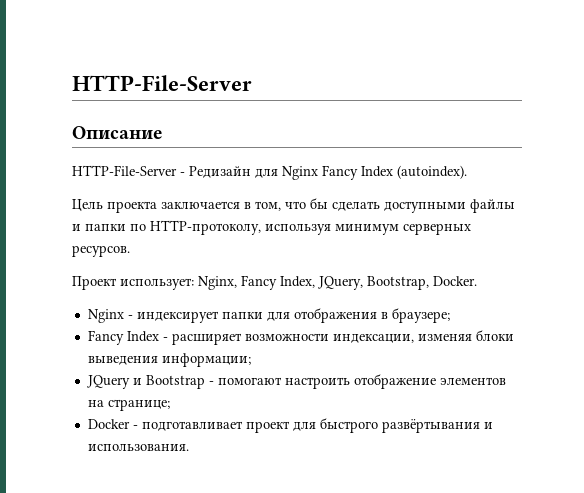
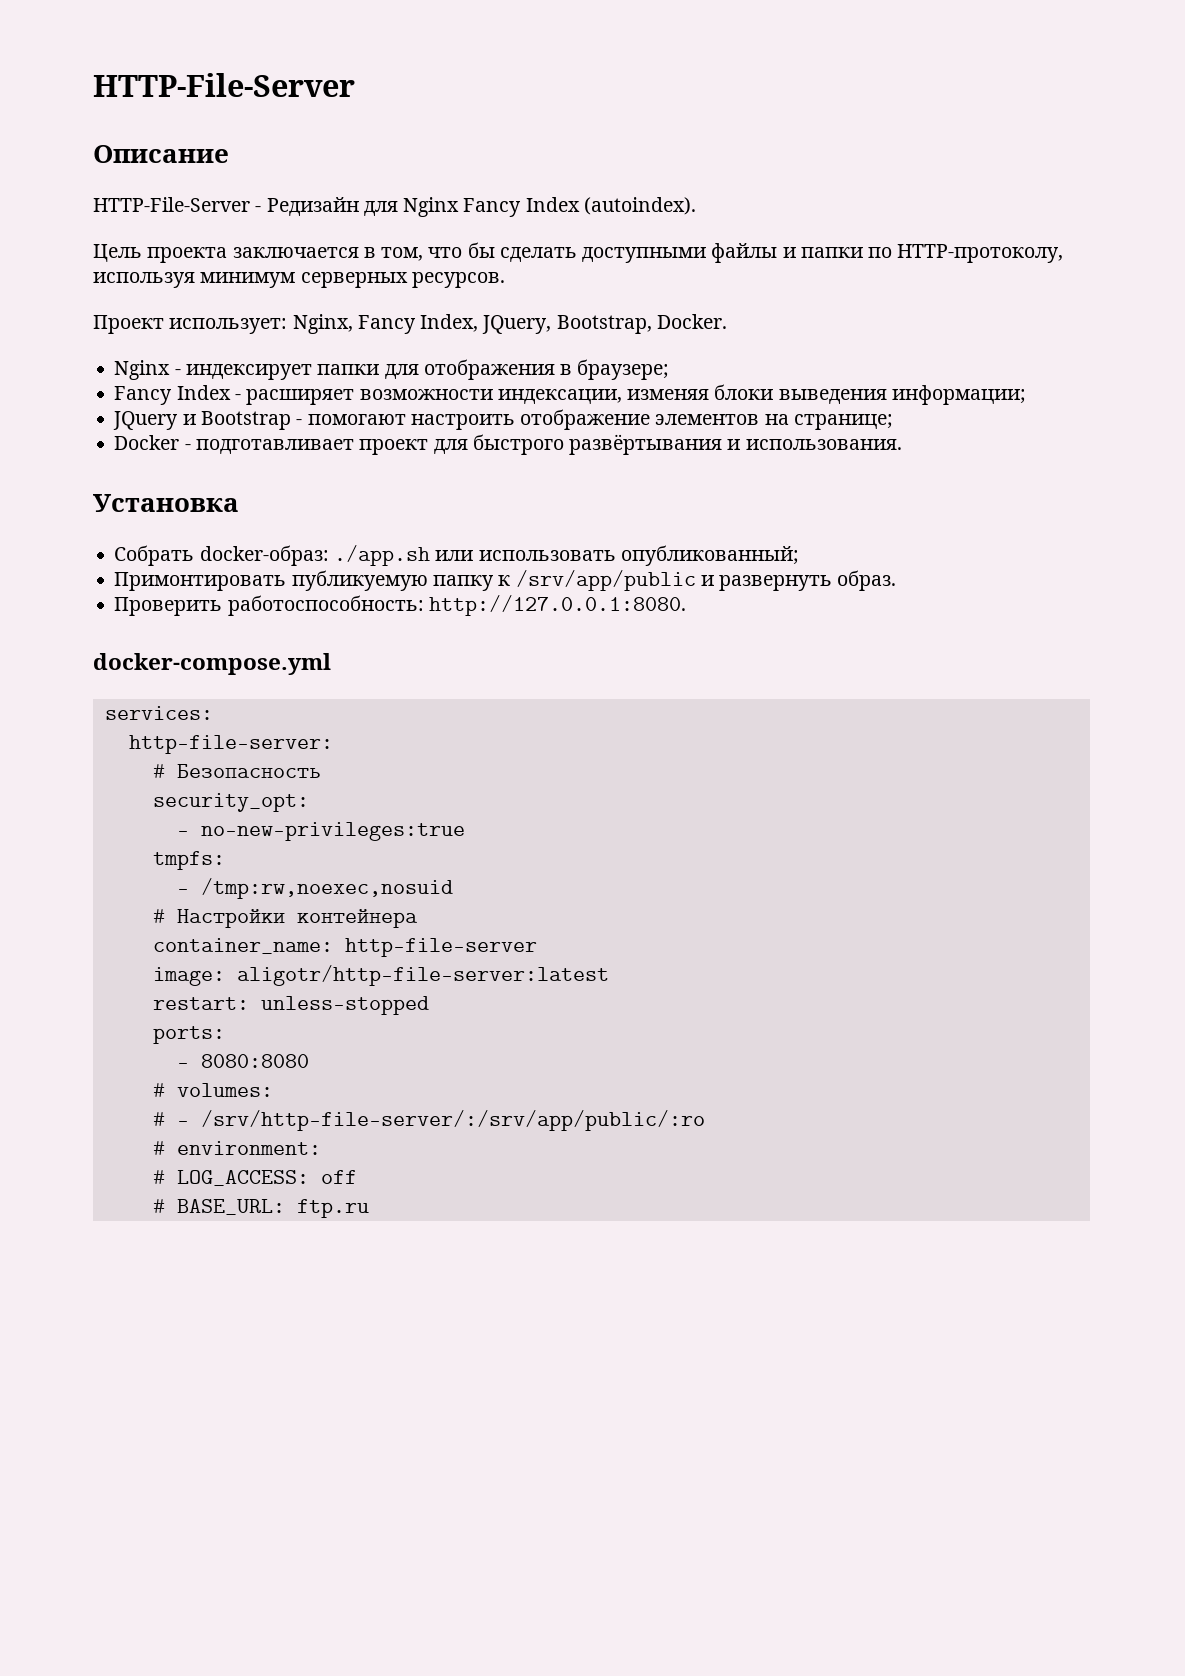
+ Установка
+ Собрать docker-образ: ./app.sh или использовать опубликованный;
+ Примонтировать публикуемую папку к /srv/app/public и развернуть образ.
+ Проверить работоспособность: http://127.0.0.1:8080.
+ docker-compose.yml
+ services:
+ http-file-server:
+ # Безопасность
+ security_opt:
+ - no-new-privileges:true
+ tmpfs:
+ - /tmp:rw,noexec,nosuid
+ # Настройки контейнера
+ container_name: http-file-server
+ image: aligotr/http-file-server:latest
+ restart: unless-stopped
+ ports:
+ - 8080:8080
+ # volumes:
+ # - /srv/http-file-server/:/srv/app/public/:ro
+ # environment:
+ # LOG_ACCESS: off
+ # BASE_URL: ftp.ru

